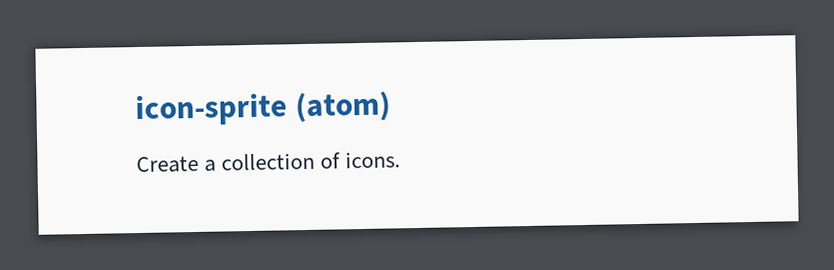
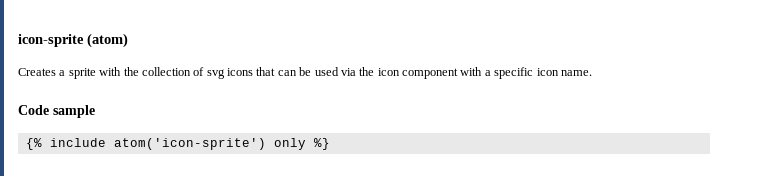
- Create a collection of icons.
+ Creates a sprite with the collection of svg icons that can be used via the icon component with a specific icon name.
+ Code sample
+ {% include atom('icon-sprite') only %}

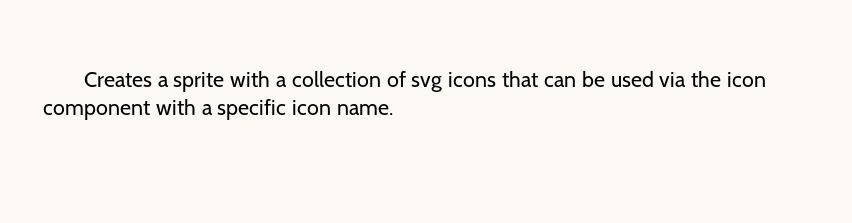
- icon-sprite (atom)
- Creates a sprite with the collection of svg icons that can be used via the icon component with a specific icon name.
+ Creates a sprite with a collection of svg icons that can be used via the icon component with a specific icon name.
- Code sample
- {% include atom('icon-sprite') only %}

